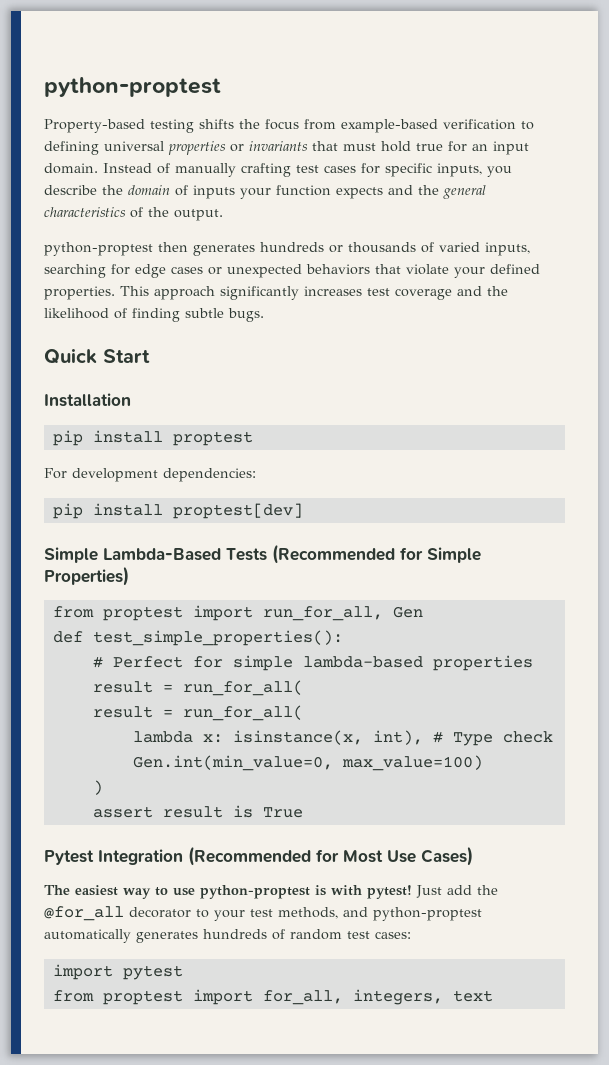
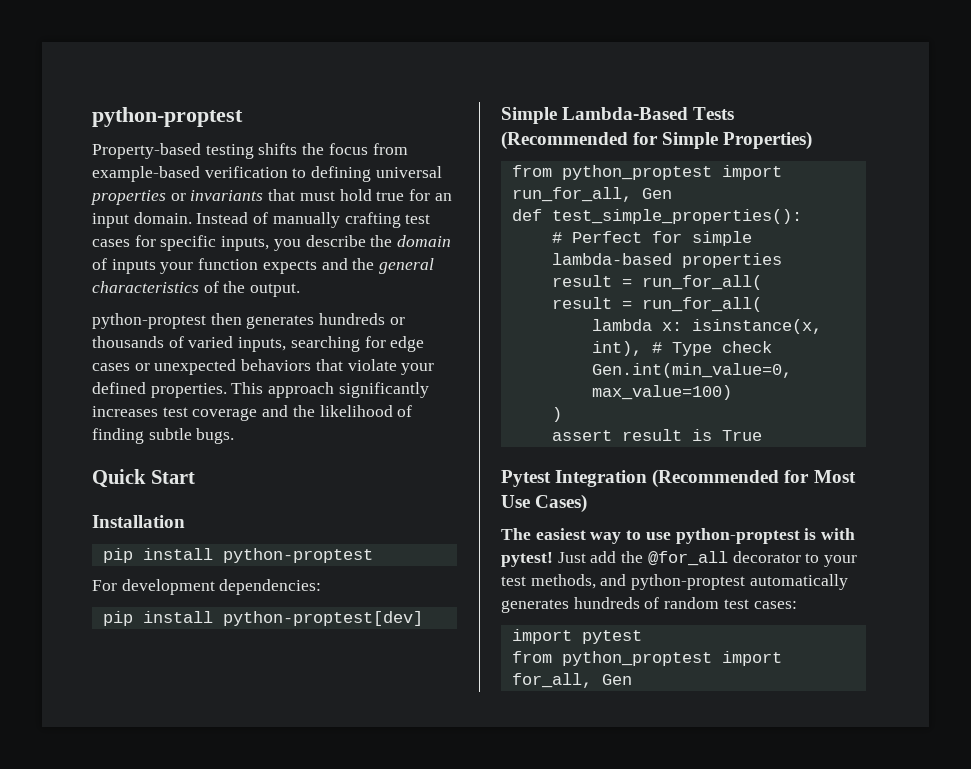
- pip install proptest
+ pip install python-proptest
- pip install proptest[dev]
+ pip install python-proptest[dev]
- from proptest import run_for_all, Gen
+ from python_proptest import run_for_all, Gen
- from proptest import for_all, integers, text
+ from python_proptest import for_all, Gen

